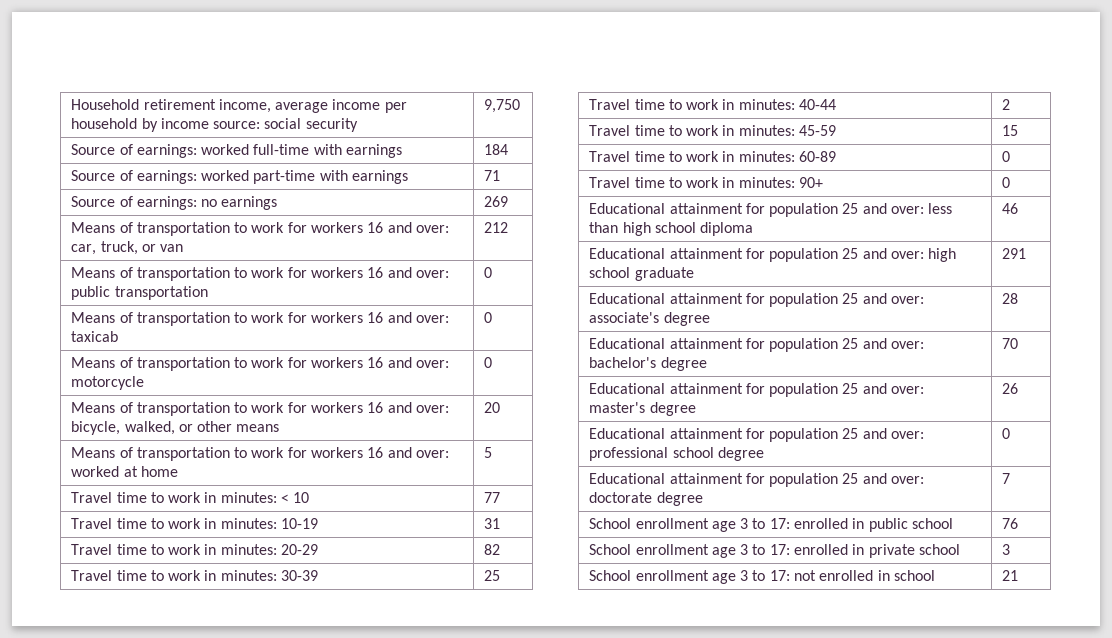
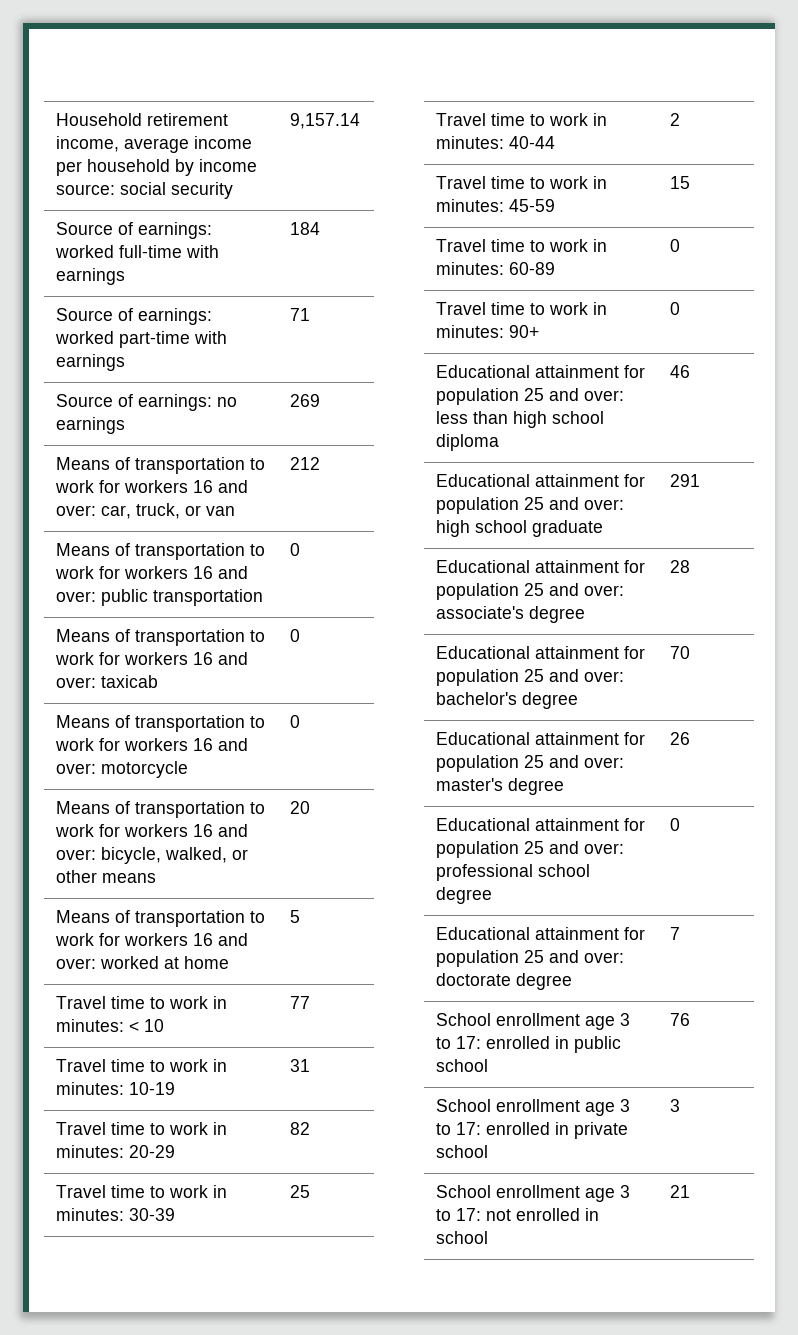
- Household retirement income, average income per household by income source: social security | 9,750
+ Household retirement income, average income per household by income source: social security | 9,157.14

